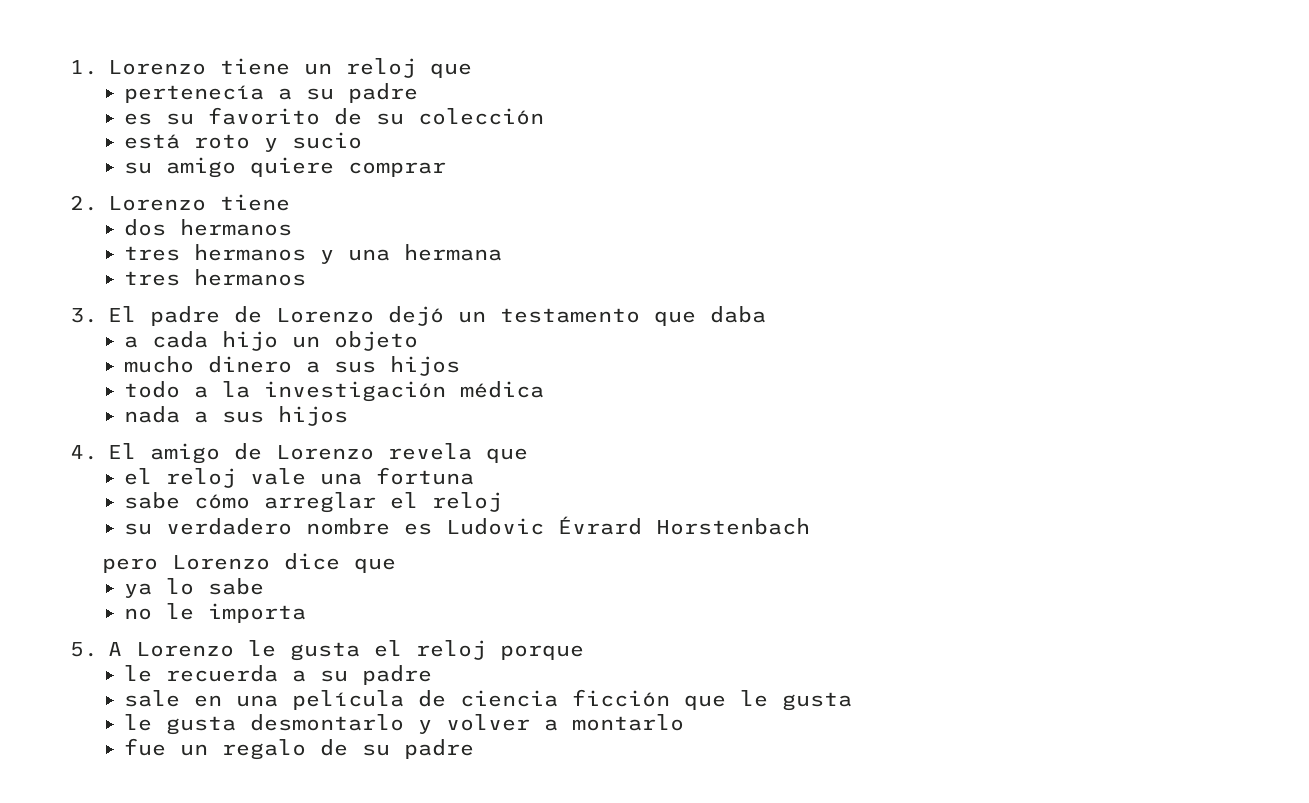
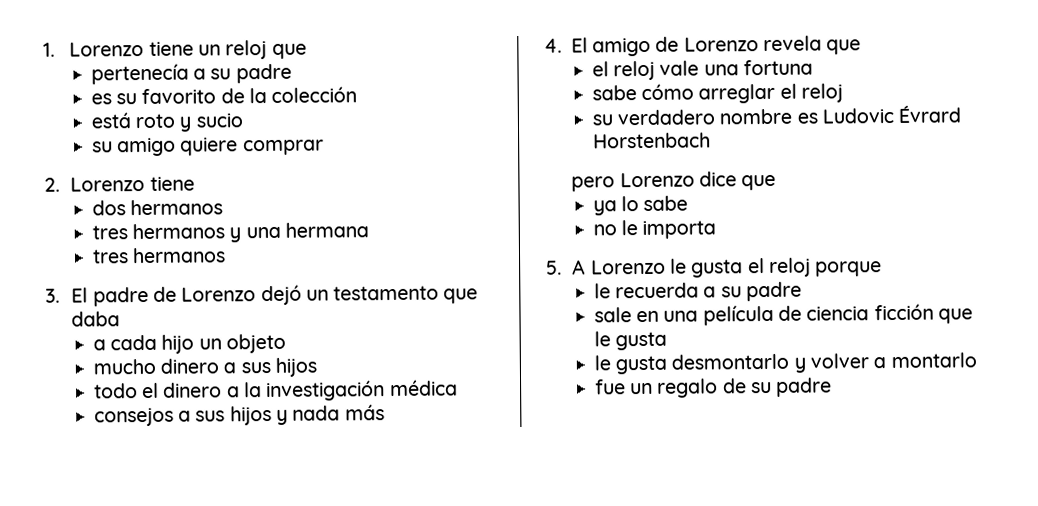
- es su favorito de su colección
+ es su favorito de la colección
- todo a la investigación médica
+ todo el dinero a la investigación médica
- nada a sus hijos
+ consejos a sus hijos y nada más

